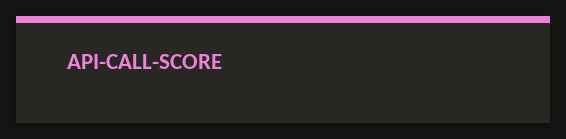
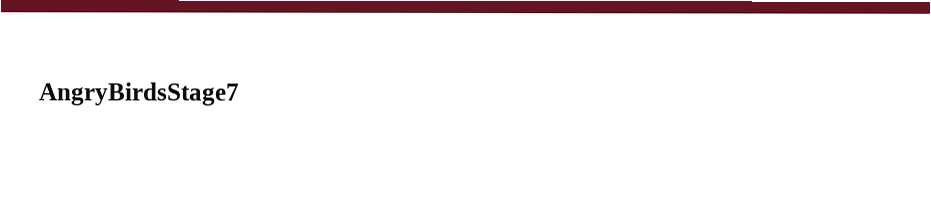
- API-CALL-SCORE
+ AngryBirdsStage7

